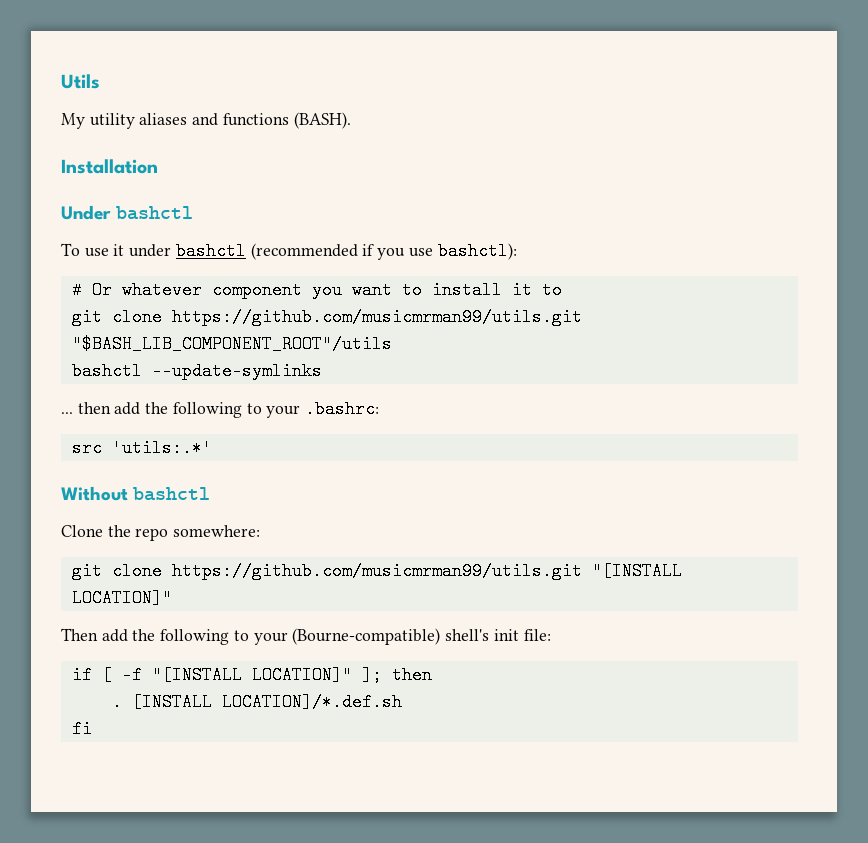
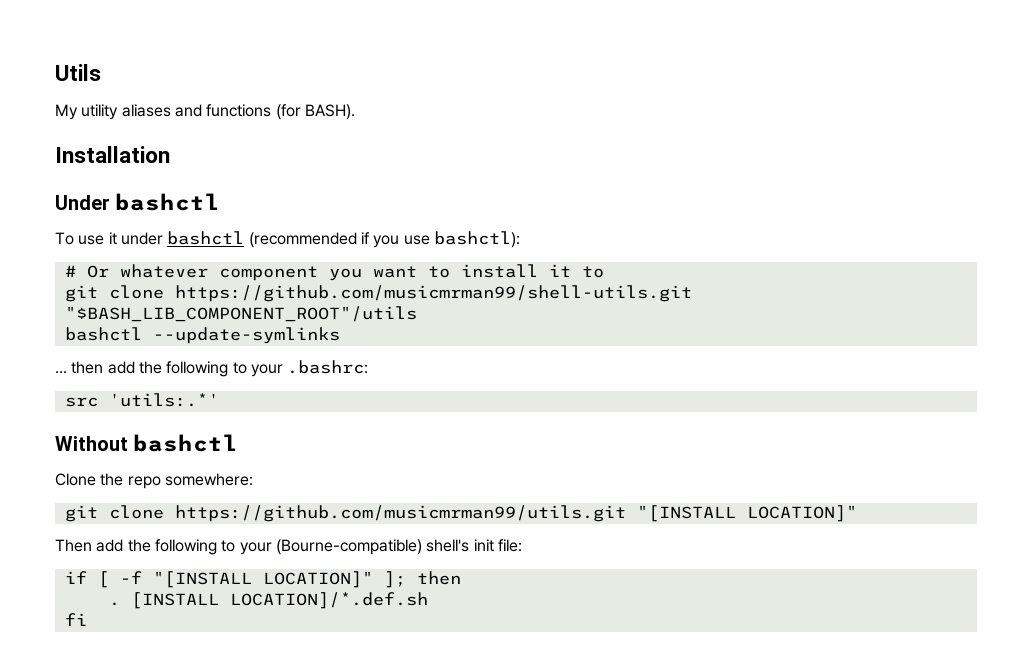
- My utility aliases and functions (BASH).
+ My utility aliases and functions (for BASH).
- git clone https://github.com/musicmrman99/utils.git "$BASH_LIB_COMPONENT_ROOT"/utils
+ git clone https://github.com/musicmrman99/shell-utils.git "$BASH_LIB_COMPONENT_ROOT"/utils

